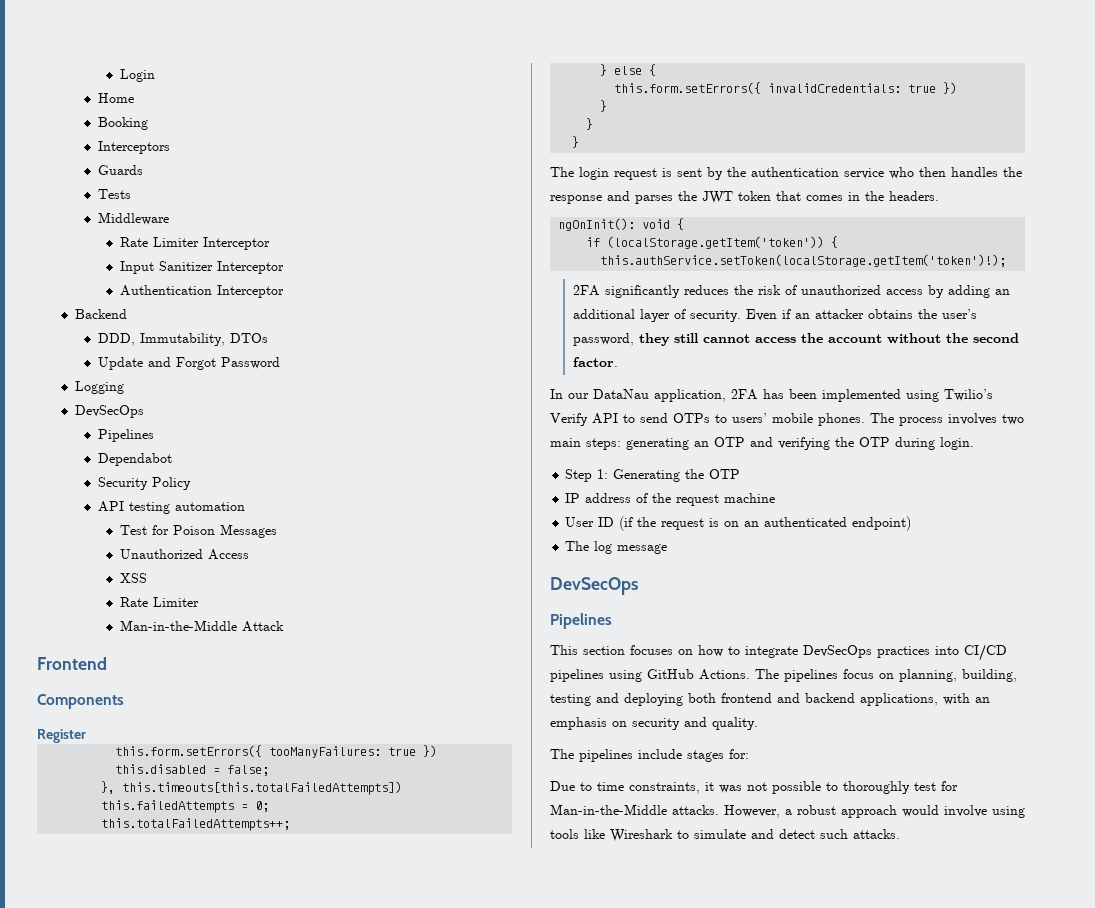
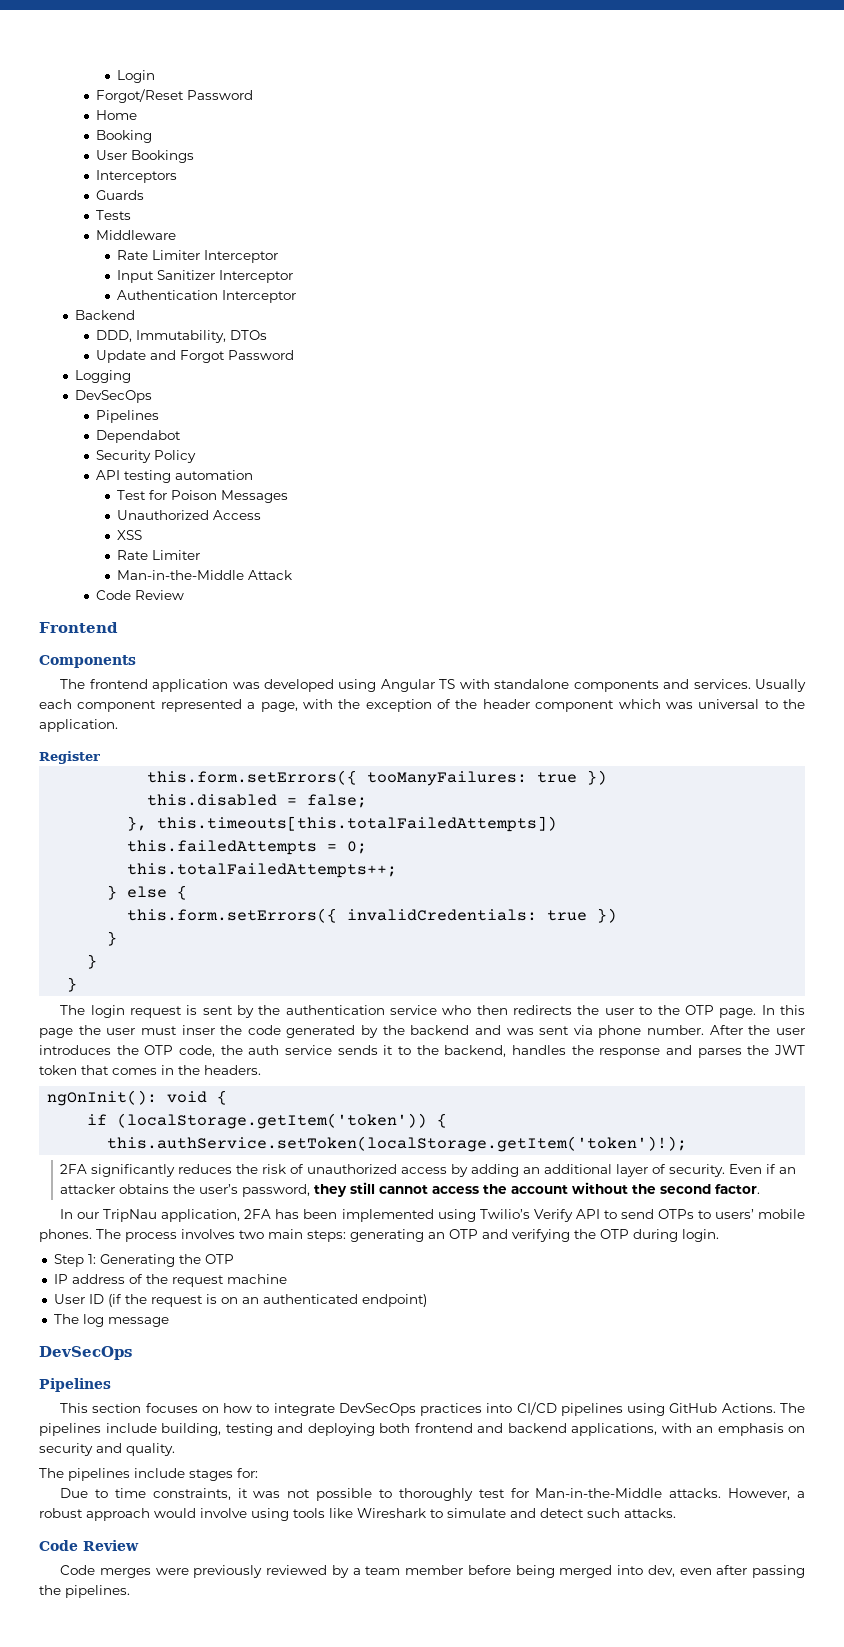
+ Forgot/Reset Password
+ User Bookings
  Man-in-the-Middle Attack
+ Code Review
+ The frontend application was developed using Angular TS with standalone components and services. Usually each component represented a page, with the exception of the header component which was universal to the application.
- The login request is sent by the authentication service who then handles the response and parses the JWT token that comes in the headers.
+ The login request is sent by the authentication service who then redirects the user to the OTP page. In this page the user must inser the code generated by the backend and was sent via phone number. After the user introduces the OTP code, the auth service sends it to the backend, handles the response and parses the JWT token that comes in the headers.
- In our DataNau application, 2FA has been implemented using Twilio’s Verify API to send OTPs to users’ mobile phones.
+ In our TripNau application, 2FA has been implemented using Twilio’s Verify API to send OTPs to users’ mobile phones.
- The pipelines focus on planning, building, testing and deploying both frontend and backend applications, with an emphasis on security and quality.
+ The pipelines include building, testing and deploying both frontend and backend applications, with an emphasis on security and quality.
  However, a robust approach would involve using tools like Wireshark to simulate and detect such attacks.
+ Code Review
+ Code merges were previously reviewed by a team member before being merged into dev, even after passing the pipelines.

